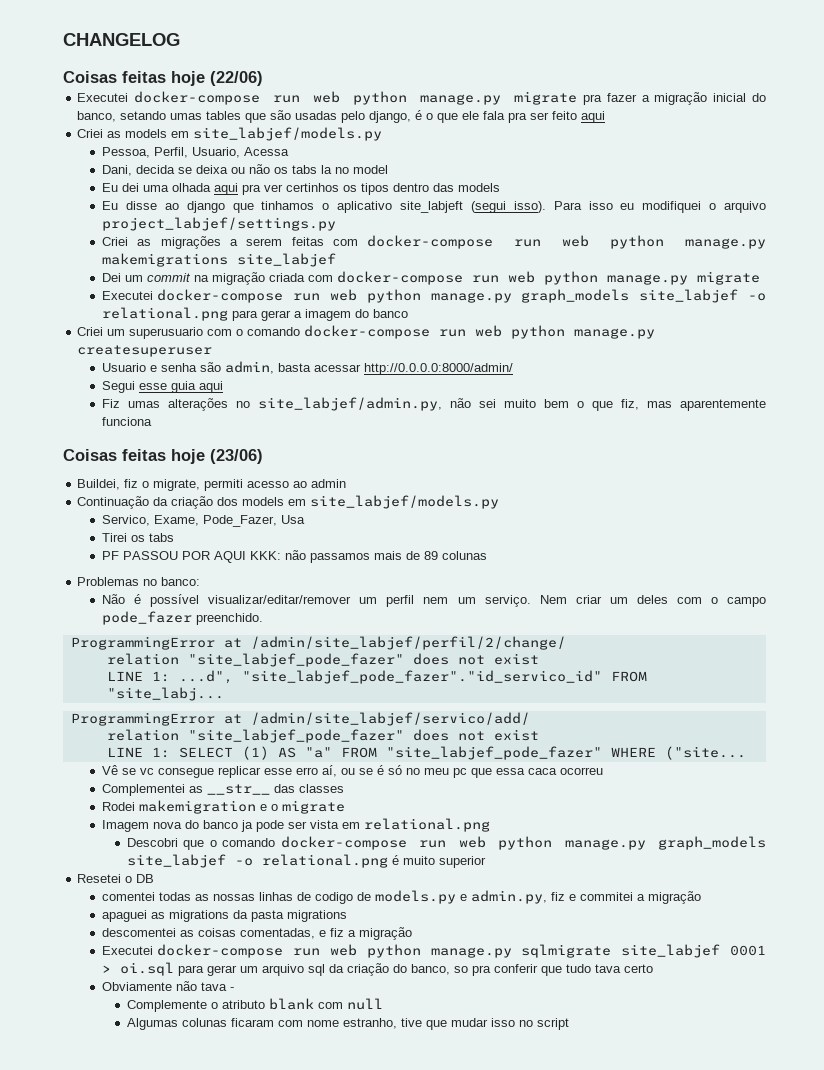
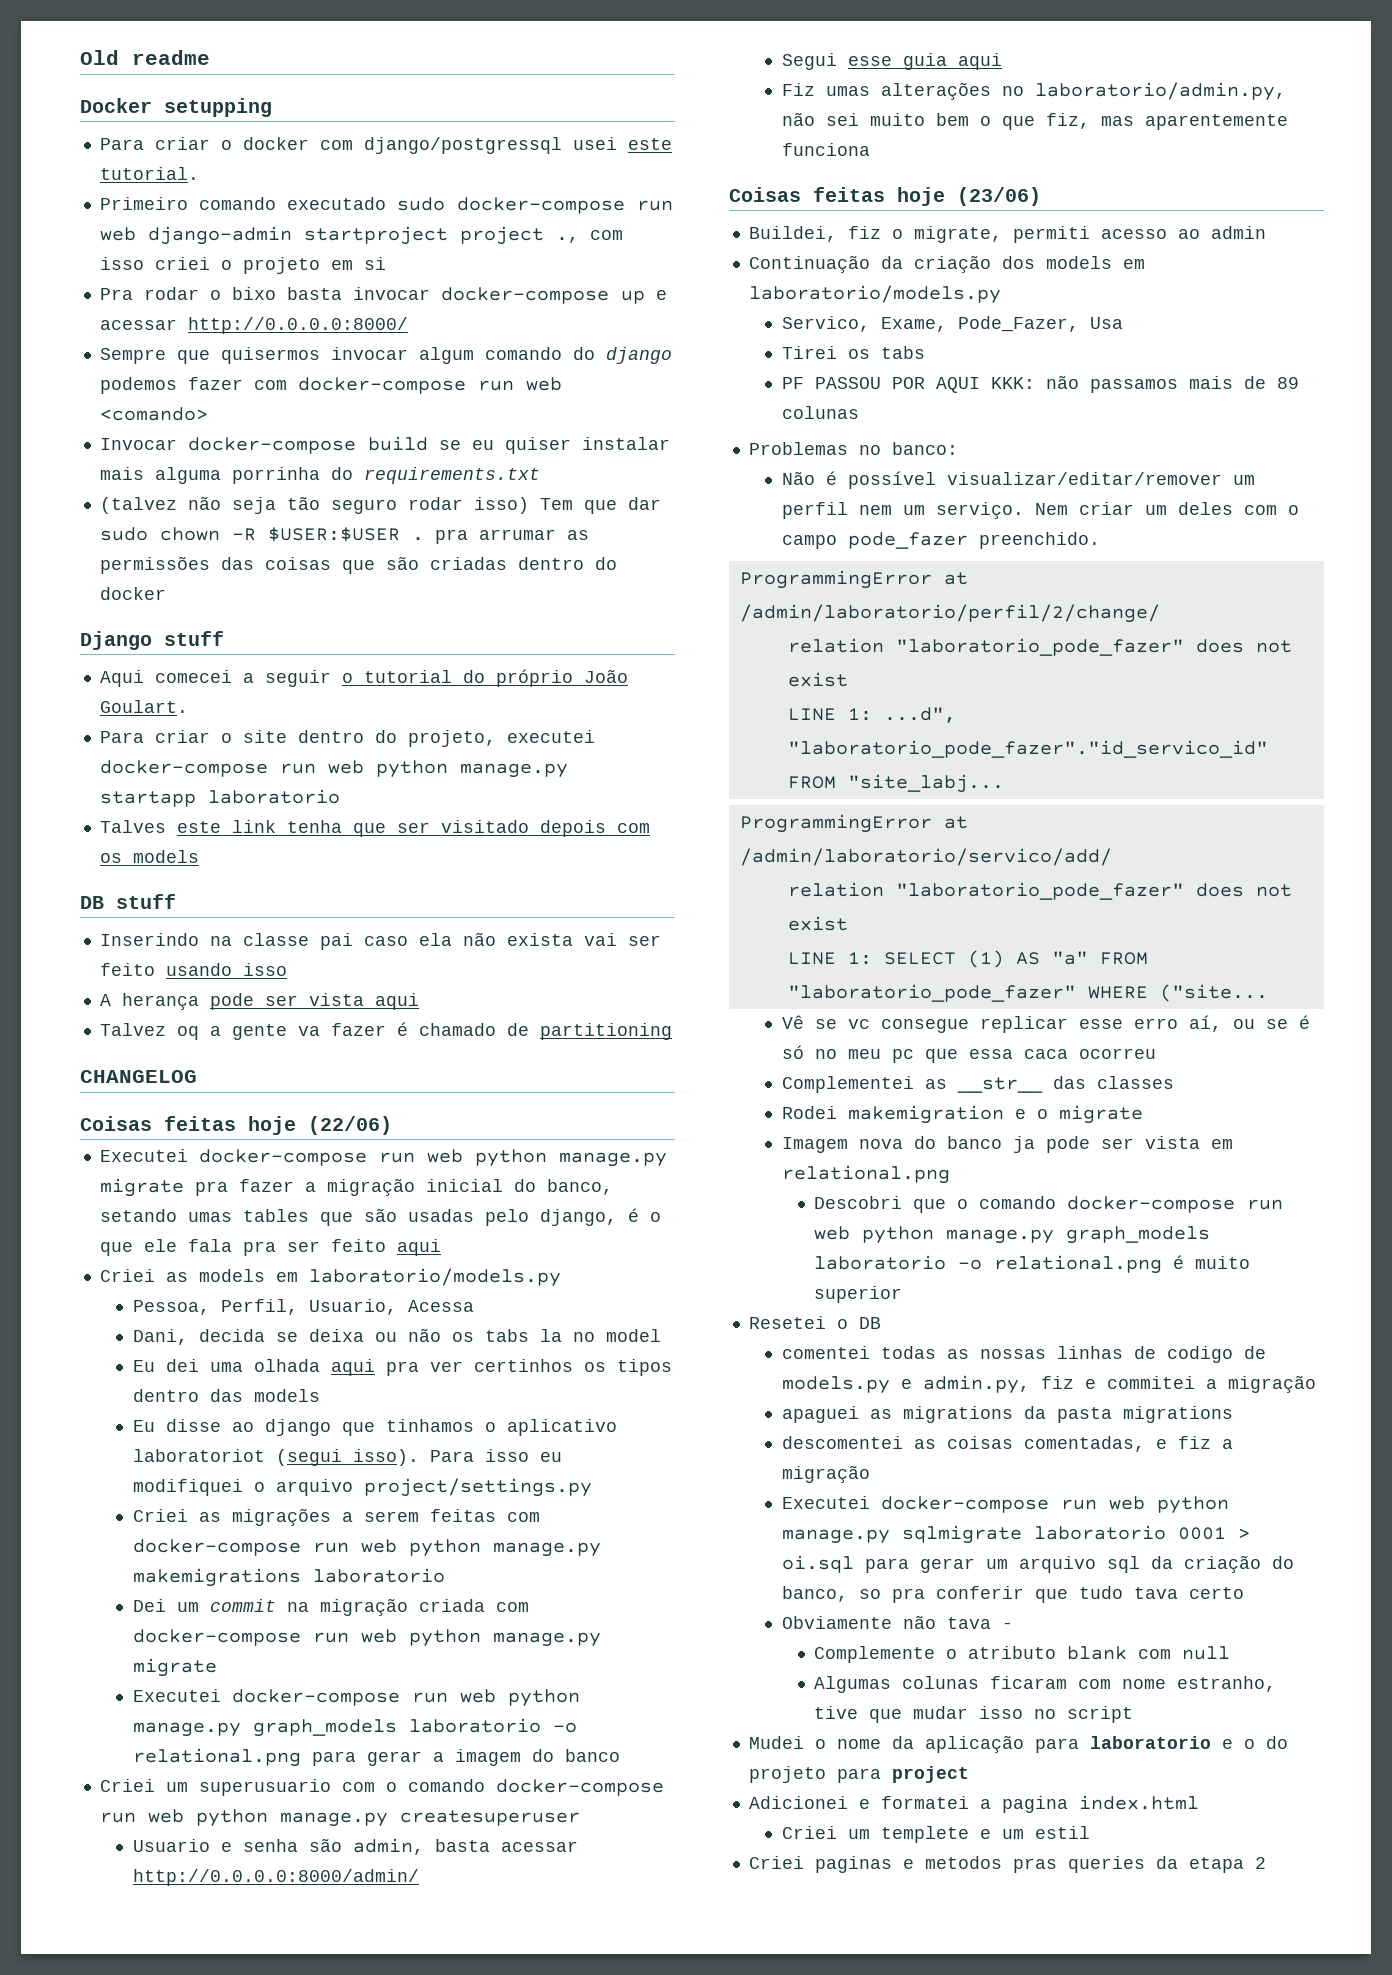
+ Old readme
+ Docker setupping
+ Para criar o docker com django/postgressql usei este tutorial.
+ Primeiro comando executado sudo docker-compose run web django-admin startproject project ., com isso criei o projeto em si
+ Pra rodar o bixo basta invocar docker-compose up e acessar http://0.0.0.0:8000/
+ Sempre que quisermos invocar algum comando do django podemos fazer com docker-compose run web <comando>
+ Invocar docker-compose build se eu quiser instalar mais alguma porrinha do requirements.txt
+ (talvez não seja tão seguro rodar isso) Tem que dar sudo chown -R $USER:$USER . pra arrumar as permissões das coisas que são criadas dentro do docker
+ Django stuff
+ Aqui comecei a seguir o tutorial do próprio João Goulart.
+ Para criar o site dentro do projeto, executei docker-compose run web python manage.py startapp laboratorio
+ Talves este link tenha que ser visitado depois com os models
+ DB stuff
+ Inserindo na classe pai caso ela não exista vai ser feito usando isso
+ A herança pode ser vista aqui
+ Talvez oq a gente va fazer é chamado de partitioning
- Criei as models em site_labjef/models.py
+ Criei as models em laboratorio/models.py
- Eu disse ao django que tinhamos o aplicativo site_labjeft (segui isso).
+ Eu disse ao django que tinhamos o aplicativo laboratoriot (segui isso).
- Para isso eu modifiquei o arquivo project_labjef/settings.py
+ Para isso eu modifiquei o arquivo project/settings.py
- Criei as migrações a serem feitas com docker-compose run web python manage.py makemigrations site_labjef
+ Criei as migrações a serem feitas com docker-compose run web python manage.py makemigrations laboratorio
- Executei docker-compose run web python manage.py graph_models site_labjef -o relational.png para gerar a imagem do banco
+ Executei docker-compose run web python manage.py graph_models laboratorio -o relational.png para gerar a imagem do banco
- Fiz umas alterações no site_labjef/admin.py, não sei muito bem o que fiz, mas aparentemente funciona
+ Fiz umas alterações no laboratorio/admin.py, não sei muito bem o que fiz, mas aparentemente funciona
- Continuação da criação dos models em site_labjef/models.py
+ Continuação da criação dos models em laboratorio/models.py
- ProgrammingError at /admin/site_labjef/perfil/2/change/
- relation "site_labjef_pode_fazer" does not exist
+ ProgrammingError at /admin/laboratorio/perfil/2/change/
+ relation "laboratorio_pode_fazer" does not exist
- LINE 1: ...d", "site_labjef_pode_fazer"."id_servico_id" FROM "site_labj...
+ LINE 1: ...d", "laboratorio_pode_fazer"."id_servico_id" FROM "site_labj...
- ProgrammingError at /admin/site_labjef/servico/add/
- relation "site_labjef_pode_fazer" does not exist
+ ProgrammingError at /admin/laboratorio/servico/add/
+ relation "laboratorio_pode_fazer" does not exist
- LINE 1: SELECT (1) AS "a" FROM "site_labjef_pode_fazer" WHERE ("site...
+ LINE 1: SELECT (1) AS "a" FROM "laboratorio_pode_fazer" WHERE ("site...
- Descobri que o comando docker-compose run web python manage.py graph_models site_labjef -o relational.png é muito superior
+ Descobri que o comando docker-compose run web python manage.py graph_models laboratorio -o relational.png é muito superior
- Executei docker-compose run web python manage.py sqlmigrate site_labjef 0001 > oi.sql para gerar um arquivo sql da criação do banco, so pra conferir que tudo tava certo
+ Executei docker-compose run web python manage.py sqlmigrate laboratorio 0001 > oi.sql para gerar um arquivo sql da criação do banco, so pra conferir que tudo tava certo
+ Mudei o nome da aplicação para laboratorio e o do projeto para project
+ Adicionei e formatei a pagina index.html
+ Criei um templete e um estil
+ Criei paginas e metodos pras queries da etapa 2

